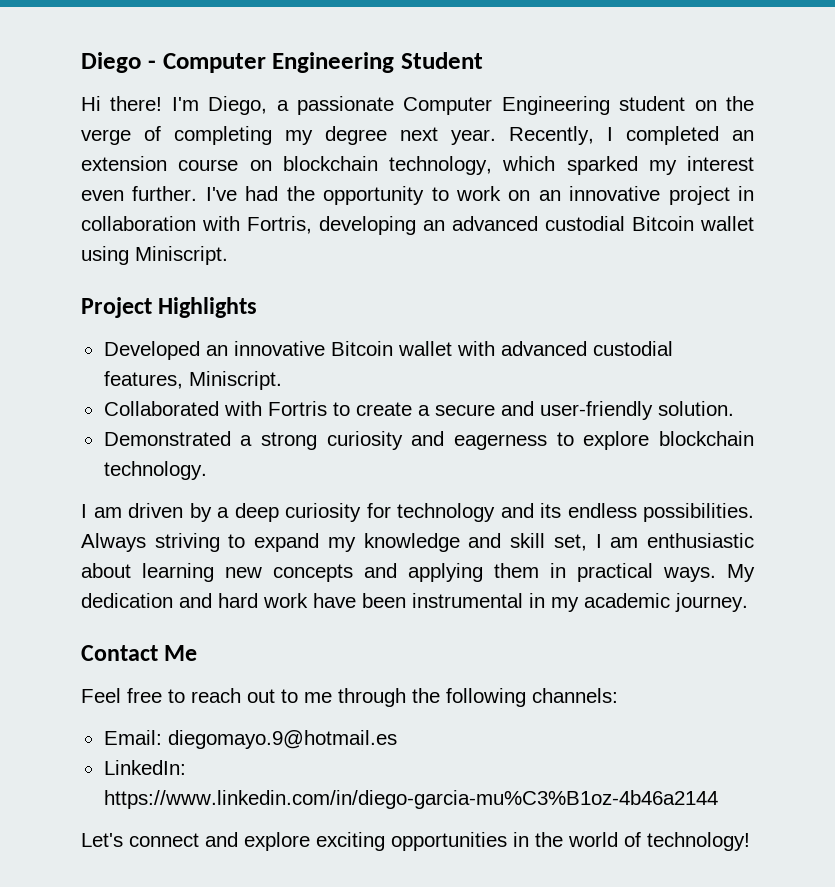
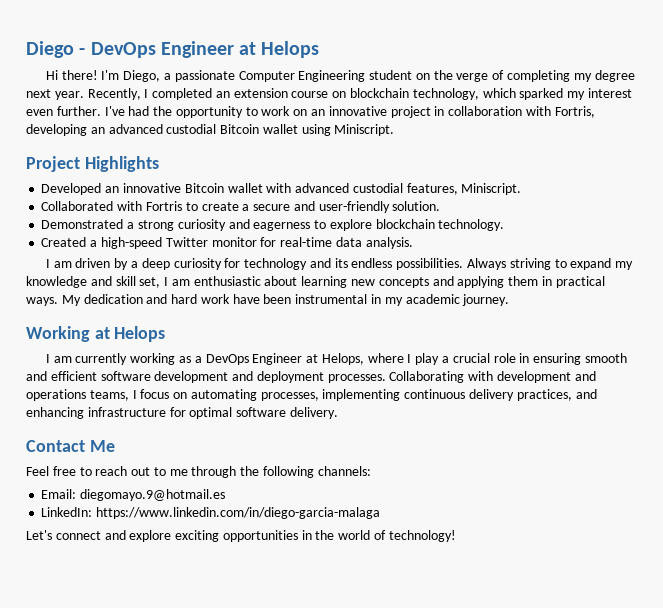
- Diego - Computer Engineering Student
+ Diego - DevOps Engineer at Helops
+ Created a high-speed Twitter monitor for real-time data analysis.
+ Working at Helops
+ I am currently working as a DevOps Engineer at Helops, where I play a crucial role in ensuring smooth and efficient software development and deployment processes. Collaborating with development and operations teams, I focus on automating processes, implementing continuous delivery practices, and enhancing infrastructure for optimal software delivery.
- LinkedIn: https://www.linkedin.com/in/diego-garcia-mu%C3%B1oz-4b46a2144
+ LinkedIn: https://www.linkedin.com/in/diego-garcia-malaga

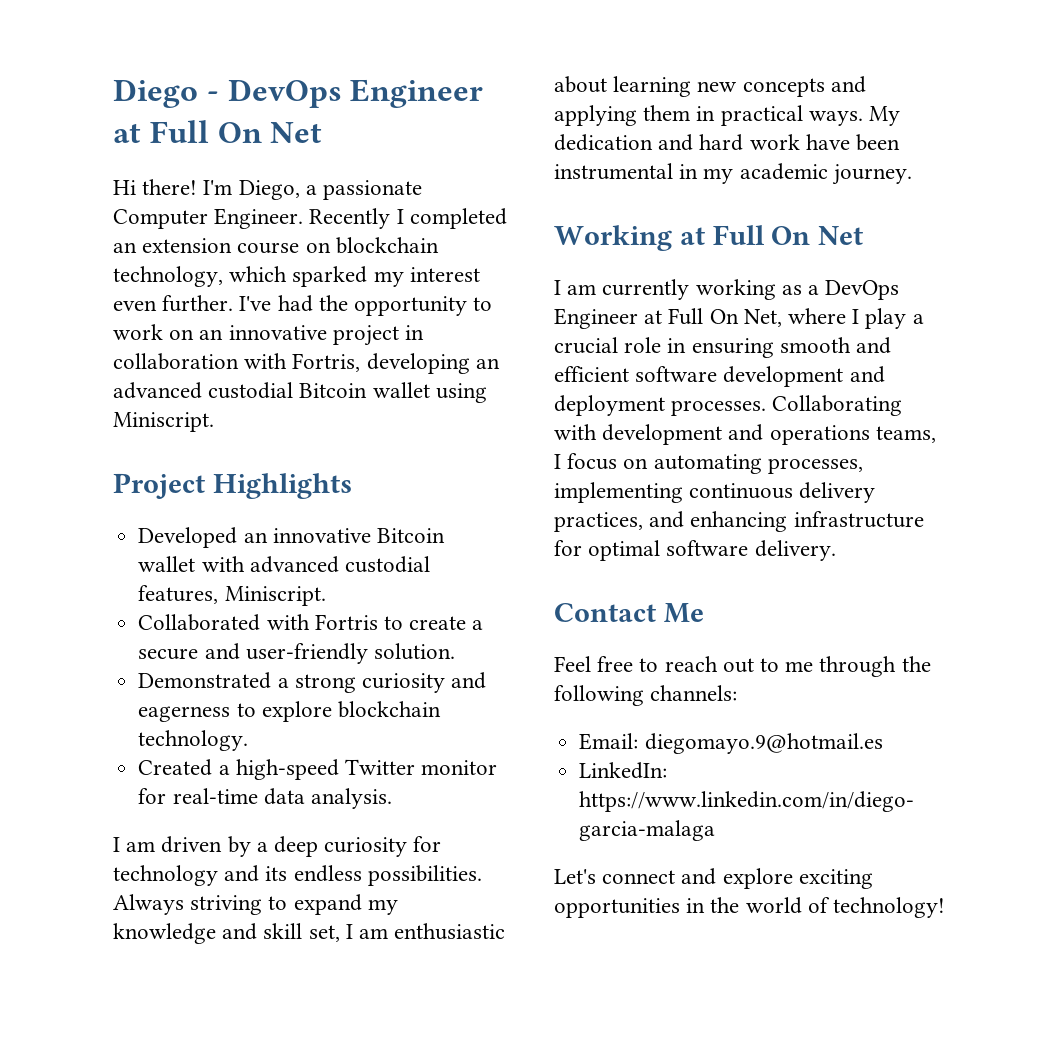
- Diego - DevOps Engineer at Helops
+ Diego - DevOps Engineer at Full On Net
- I'm Diego, a passionate Computer Engineering student on the verge of completing my degree next year. Recently, I completed an extension course on blockchain technology, which sparked my interest even further.
+ I'm Diego, a passionate Computer Engineer. Recently I completed an extension course on blockchain technology, which sparked my interest even further.
- Working at Helops
+ Working at Full On Net
- I am currently working as a DevOps Engineer at Helops, where I play a crucial role in ensuring smooth and efficient software development and deployment processes.
+ I am currently working as a DevOps Engineer at Full On Net, where I play a crucial role in ensuring smooth and efficient software development and deployment processes.

